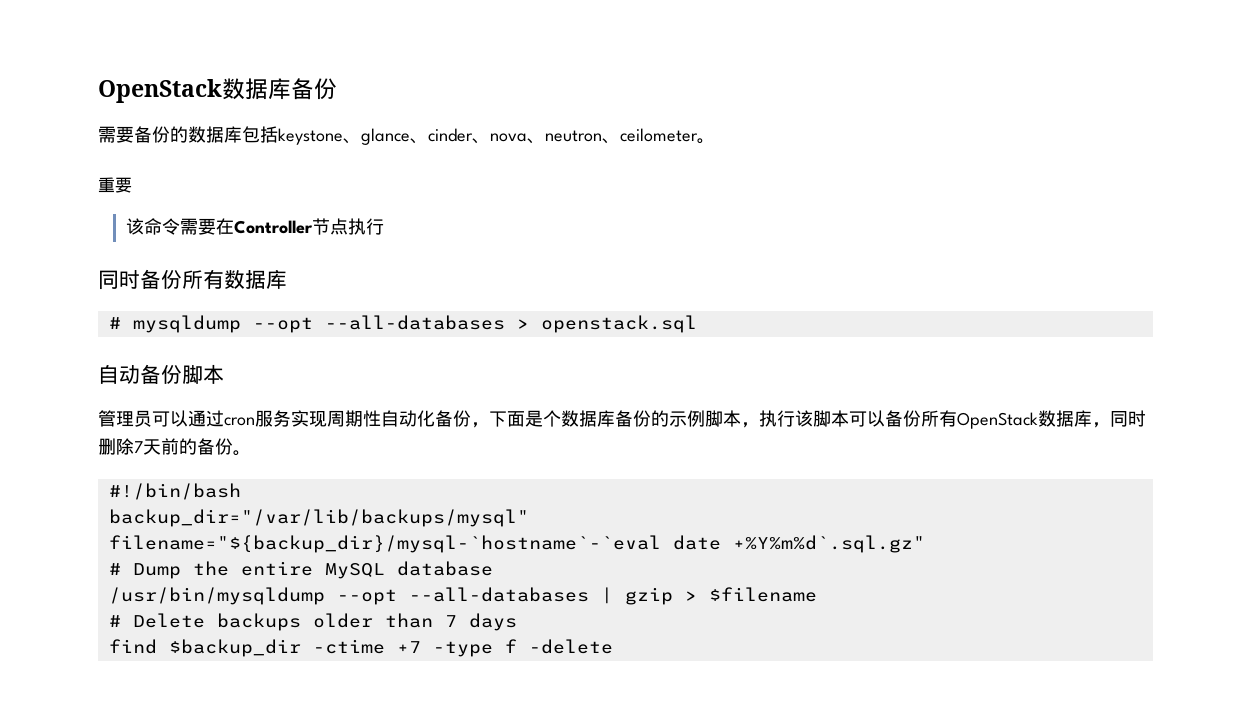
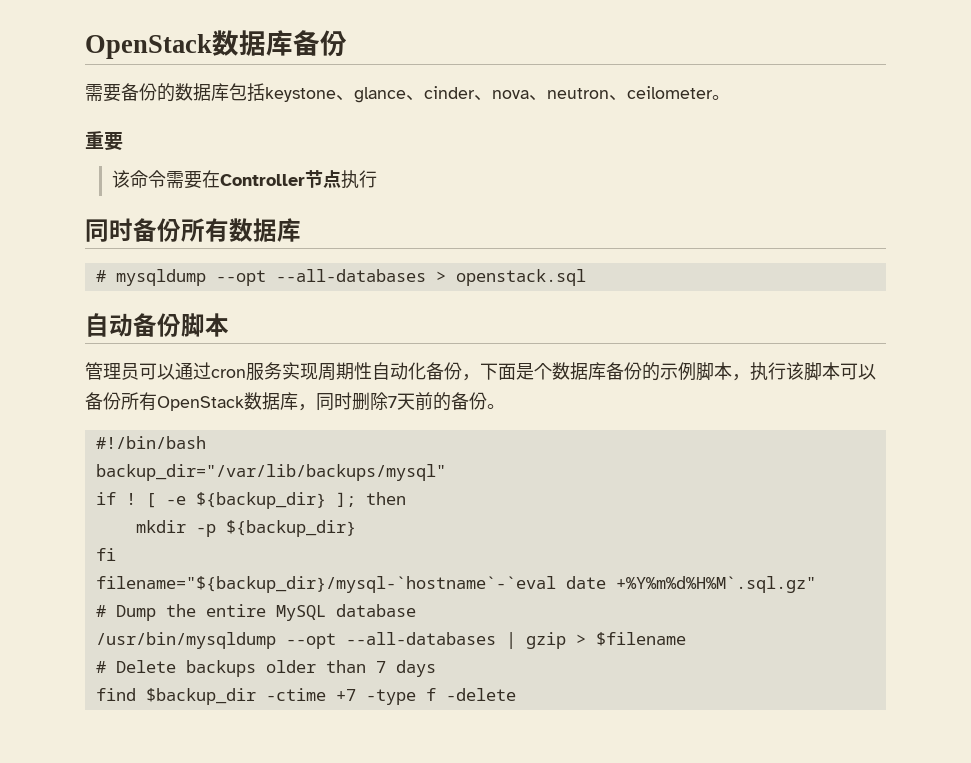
+ if ! [ -e ${backup_dir} ]; then
+ mkdir -p ${backup_dir}
+ fi
- filename="${backup_dir}/mysql-`hostname`-`eval date +%Y%m%d`.sql.gz"
+ filename="${backup_dir}/mysql-`hostname`-`eval date +%Y%m%d%H%M`.sql.gz"

